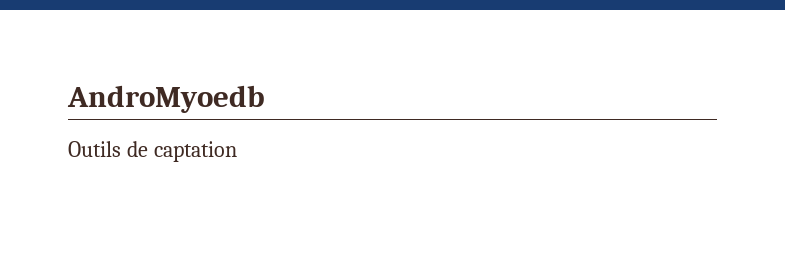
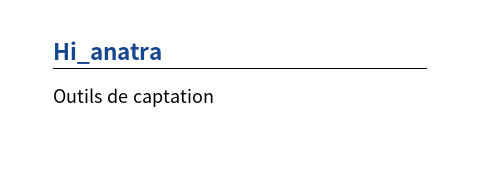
- AndroMyoedb
+ Hi_anatra

